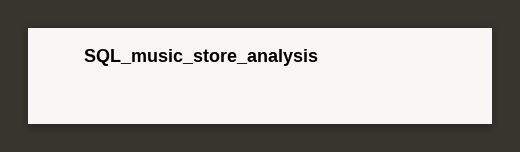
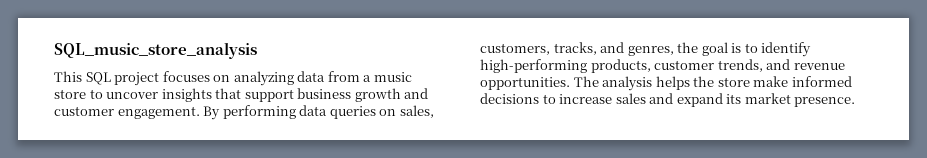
+ This SQL project focuses on analyzing data from a music store to uncover insights that support business growth and customer engagement. By performing data queries on sales, customers, tracks, and genres, the goal is to identify high-performing products, customer trends, and revenue opportunities. The analysis helps the store make informed decisions to increase sales and expand its market presence.

